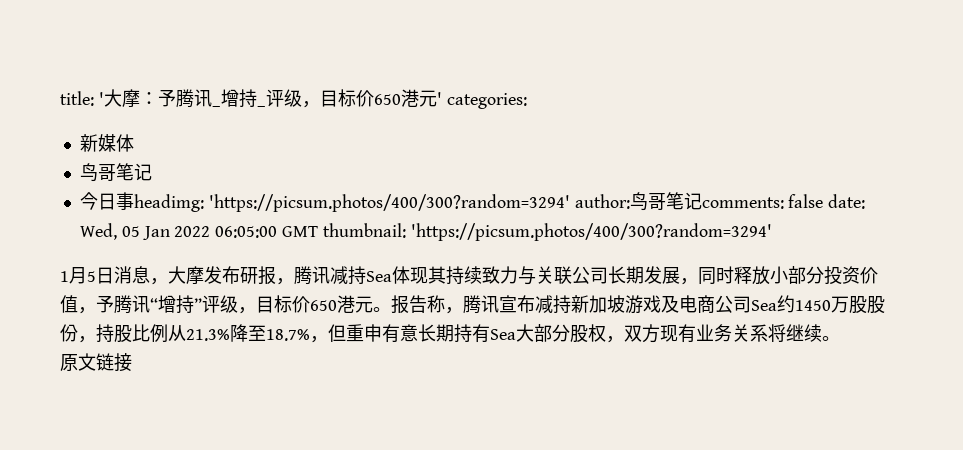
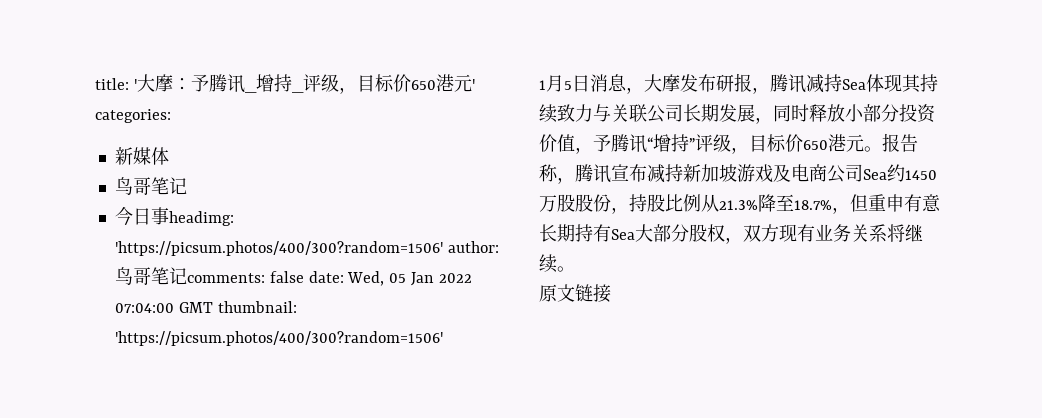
- 今日事headimg: 'https://picsum.photos/400/300?random=3294' author:鸟哥笔记comments: false date: Wed, 05 Jan 2022 06:05:00 GMT thumbnail: 'https://picsum.photos/400/300?random=3294'
+ 今日事headimg: 'https://picsum.photos/400/300?random=1506' author:鸟哥笔记comments: false date: Wed, 05 Jan 2022 07:04:00 GMT thumbnail: 'https://picsum.photos/400/300?random=1506'

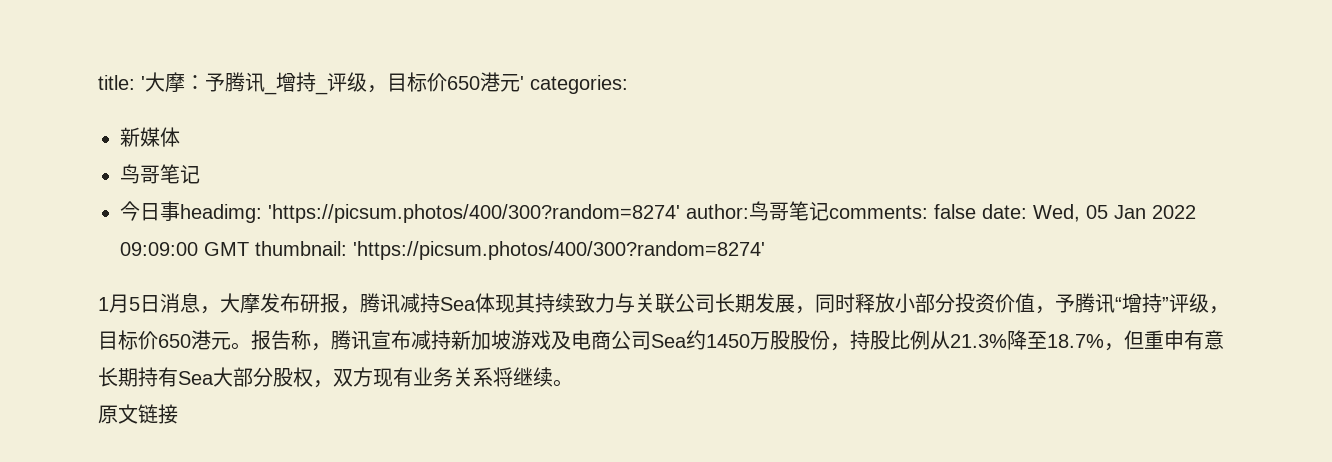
- 今日事headimg: 'https://picsum.photos/400/300?random=1506' author:鸟哥笔记comments: false date: Wed, 05 Jan 2022 07:04:00 GMT thumbnail: 'https://picsum.photos/400/300?random=1506'
+ 今日事headimg: 'https://picsum.photos/400/300?random=8274' author:鸟哥笔记comments: false date: Wed, 05 Jan 2022 09:09:00 GMT thumbnail: 'https://picsum.photos/400/300?random=8274'

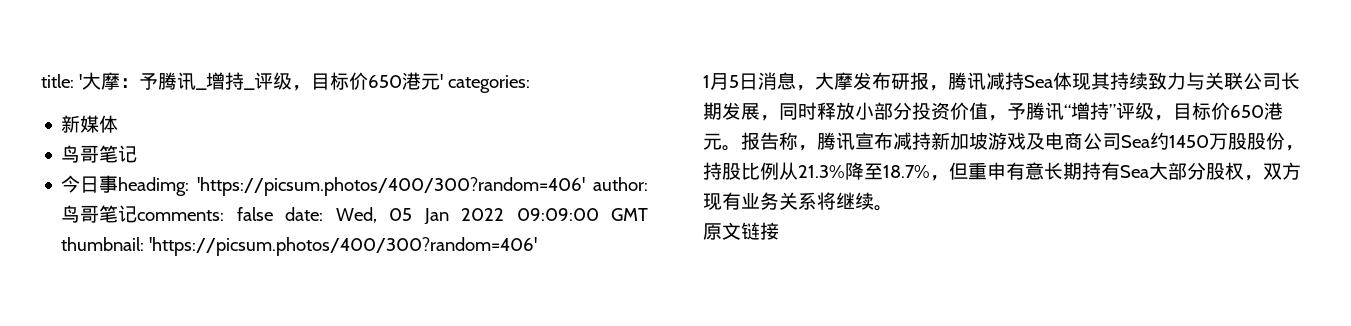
- 今日事headimg: 'https://picsum.photos/400/300?random=8274' author:鸟哥笔记comments: false date: Wed, 05 Jan 2022 09:09:00 GMT thumbnail: 'https://picsum.photos/400/300?random=8274'
+ 今日事headimg: 'https://picsum.photos/400/300?random=406' author:鸟哥笔记comments: false date: Wed, 05 Jan 2022 09:09:00 GMT thumbnail: 'https://picsum.photos/400/300?random=406'

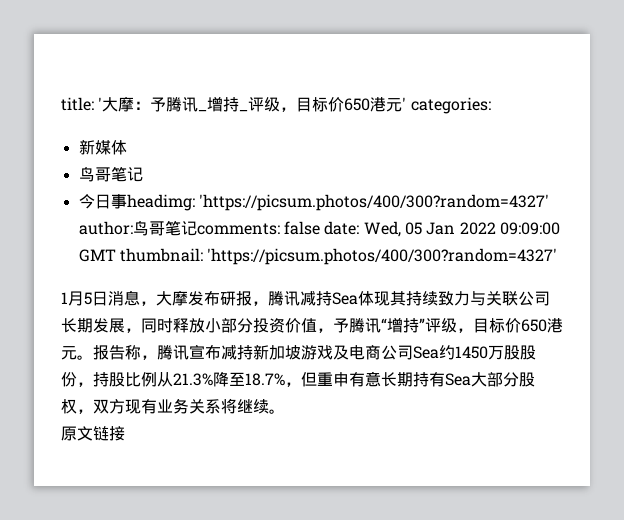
- 今日事headimg: 'https://picsum.photos/400/300?random=406' author:鸟哥笔记comments: false date: Wed, 05 Jan 2022 09:09:00 GMT thumbnail: 'https://picsum.photos/400/300?random=406'
+ 今日事headimg: 'https://picsum.photos/400/300?random=4327' author:鸟哥笔记comments: false date: Wed, 05 Jan 2022 09:09:00 GMT thumbnail: 'https://picsum.photos/400/300?random=4327'

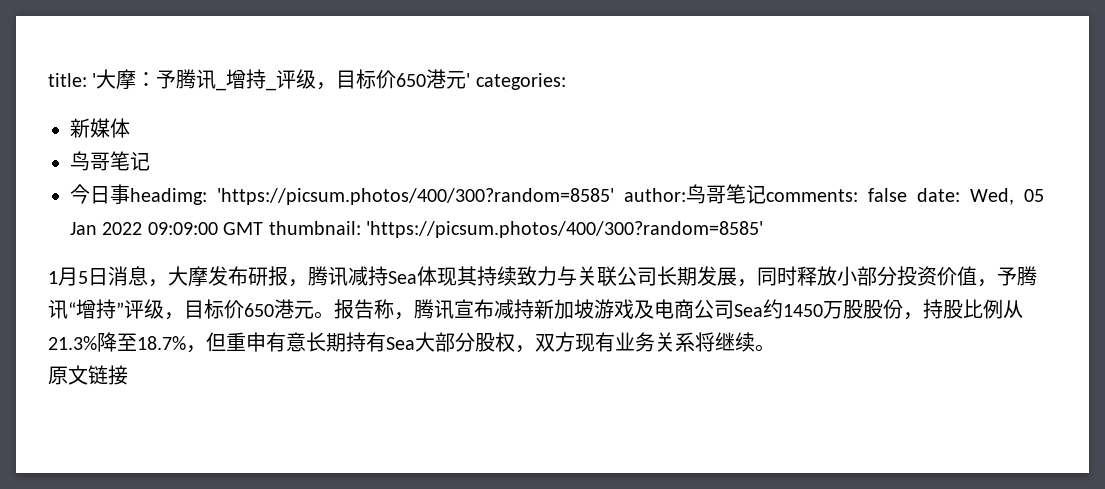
- 今日事headimg: 'https://picsum.photos/400/300?random=4327' author:鸟哥笔记comments: false date: Wed, 05 Jan 2022 09:09:00 GMT thumbnail: 'https://picsum.photos/400/300?random=4327'
+ 今日事headimg: 'https://picsum.photos/400/300?random=8585' author:鸟哥笔记comments: false date: Wed, 05 Jan 2022 09:09:00 GMT thumbnail: 'https://picsum.photos/400/300?random=8585'

